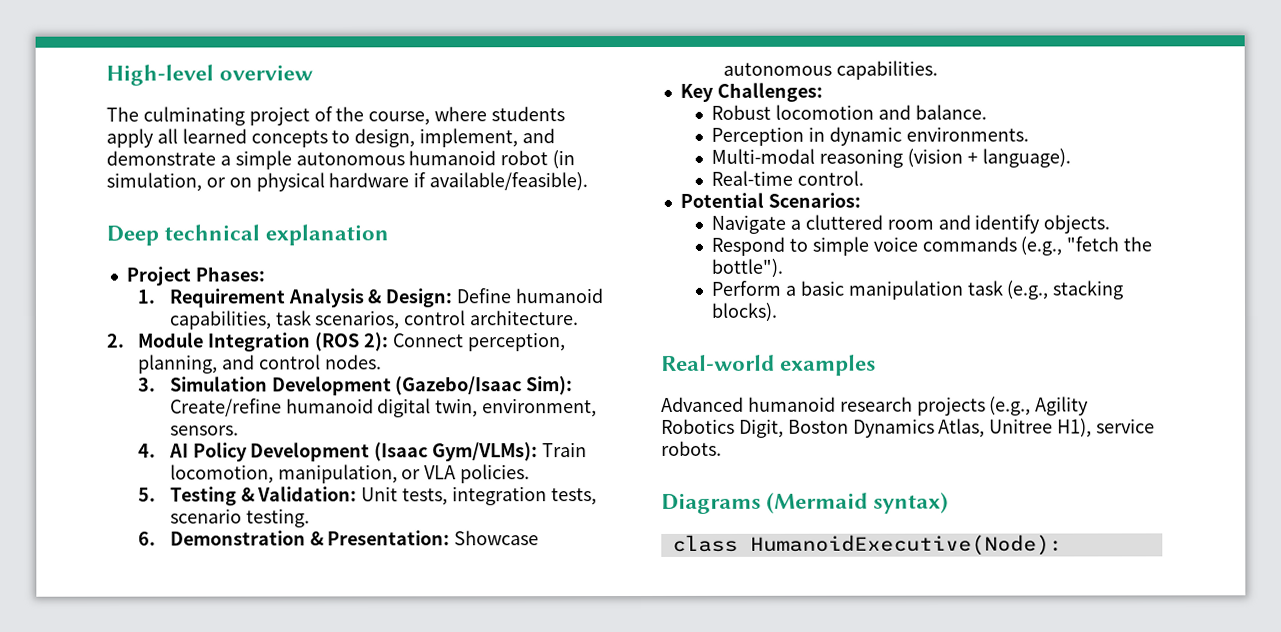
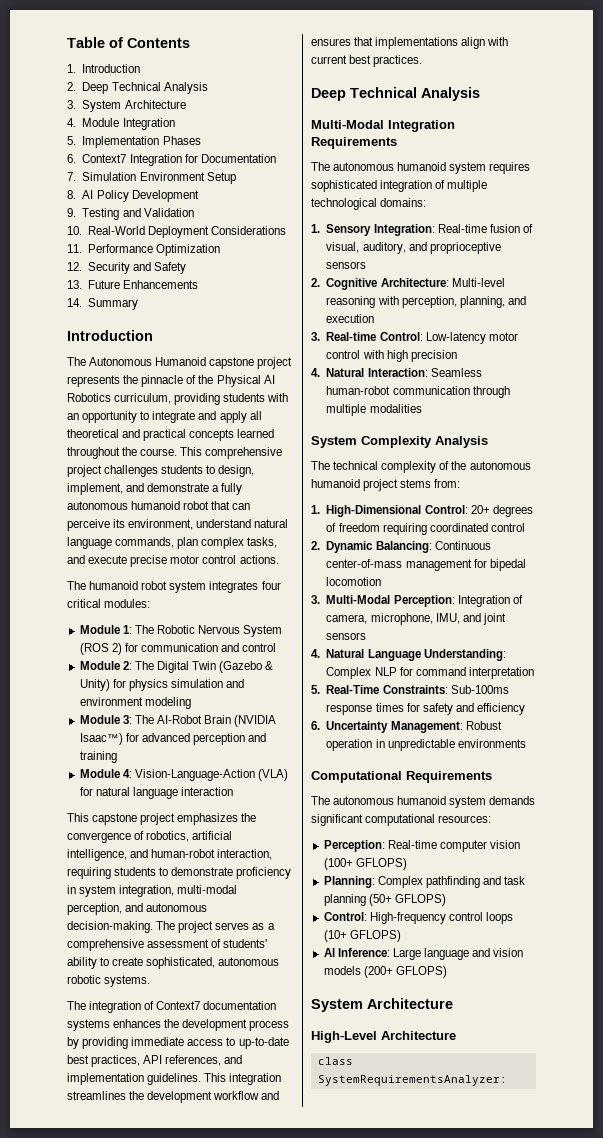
- High-level overview
- The culminating project of the course, where students apply all learned concepts to design, implement, and demonstrate a simple autonomous humanoid robot (in simulation, or on physical hardware if available/feasible).
- Deep technical explanation
- Project Phases:
- 1. Requirement Analysis & Design: Define humanoid capabilities, task scenarios, control architecture.
- 2. Module Integration (ROS 2): Connect perception, planning, and control nodes.
- 3. Simulation Development (Gazebo/Isaac Sim): Create/refine humanoid digital twin, environment, sensors.
- 4. AI Policy Development (Isaac Gym/VLMs): Train locomotion, manipulation, or VLA policies.
- 5. Testing & Validation: Unit tests, integration tests, scenario testing.
- 6. Demonstration & Presentation: Showcase autonomous capabilities.
- Key Challenges:
- Robust locomotion and balance.
- Perception in dynamic environments.
- Multi-modal reasoning (vision + language).
- Real-time control.
- Potential Scenarios:
- Navigate a cluttered room and identify objects.
- Respond to simple voice commands (e.g., "fetch the bottle").
- Perform a basic manipulation task (e.g., stacking blocks).
- Real-world examples
- Advanced humanoid research projects (e.g., Agility Robotics Digit, Boston Dynamics Atlas, Unitree H1), service robots.
- Diagrams (Mermaid syntax)
+ Table of Contents
+ 1. Introduction
+ 2. Deep Technical Analysis
+ 3. System Architecture
+ 4. Module Integration
+ 5. Implementation Phases
+ 6. Context7 Integration for Documentation
+ 7. Simulation Environment Setup
+ 8. AI Policy Development
+ 9. Testing and Validation
+ 10. Real-World Deployment Considerations
+ 11. Performance Optimization
+ 12. Security and Safety
+ 13. Future Enhancements
+ 14. Summary
+ Introduction
+ The Autonomous Humanoid capstone project represents the pinnacle of the Physical AI Robotics curriculum, providing students with an opportunity to integrate and apply all theoretical and practical concepts learned throughout the course. This comprehensive project challenges students to design, implement, and demonstrate a fully autonomous humanoid robot that can perceive its environment, understand natural language commands, plan complex tasks, and execute precise motor control actions.
+ The humanoid robot system integrates four critical modules:
+ Module 1: The Robotic Nervous System (ROS 2) for communication and control
+ Module 2: The Digital Twin (Gazebo & Unity) for physics simulation and environment modeling
+ Module 3: The AI-Robot Brain (NVIDIA Isaac™) for advanced perception and training
+ Module 4: Vision-Language-Action (VLA) for natural language interaction
+ This capstone project emphasizes the convergence of robotics, artificial intelligence, and human-robot interaction, requiring students to demonstrate proficiency in system integration, multi-modal perception, and autonomous decision-making. The project serves as a comprehensive assessment of students' ability to create sophisticated, autonomous robotic systems.
+ The integration of Context7 documentation systems enhances the development process by providing immediate access to up-to-date best practices, API references, and implementation guidelines. This integration streamlines the development workflow and ensures that implementations align with current best practices.
+ Deep Technical Analysis
+ Multi-Modal Integration Requirements
+ The autonomous humanoid system requires sophisticated integration of multiple technological domains:
+ 1. Sensory Integration: Real-time fusion of visual, auditory, and proprioceptive sensors
+ 2. Cognitive Architecture: Multi-level reasoning with perception, planning, and execution
+ 3. Real-time Control: Low-latency motor control with high precision
+ 4. Natural Interaction: Seamless human-robot communication through multiple modalities
+ System Complexity Analysis
+ The technical complexity of the autonomous humanoid project stems from:
+ 1. High-Dimensional Control: 20+ degrees of freedom requiring coordinated control
+ 2. Dynamic Balancing: Continuous center-of-mass management for bipedal locomotion
+ 3. Multi-Modal Perception: Integration of camera, microphone, IMU, and joint sensors
+ 4. Natural Language Understanding: Complex NLP for command interpretation
+ 5. Real-Time Constraints: Sub-100ms response times for safety and efficiency
+ 6. Uncertainty Management: Robust operation in unpredictable environments
+ Computational Requirements
+ The autonomous humanoid system demands significant computational resources:
+ Perception: Real-time computer vision (100+ GFLOPS)
+ Planning: Complex pathfinding and task planning (50+ GFLOPS)
+ Control: High-frequency control loops (10+ GFLOPS)
+ AI Inference: Large language and vision models (200+ GFLOPS)
+ System Architecture
+ High-Level Architecture
- class HumanoidExecutive(Node):
+ class SystemRequirementsAnalyzer:

